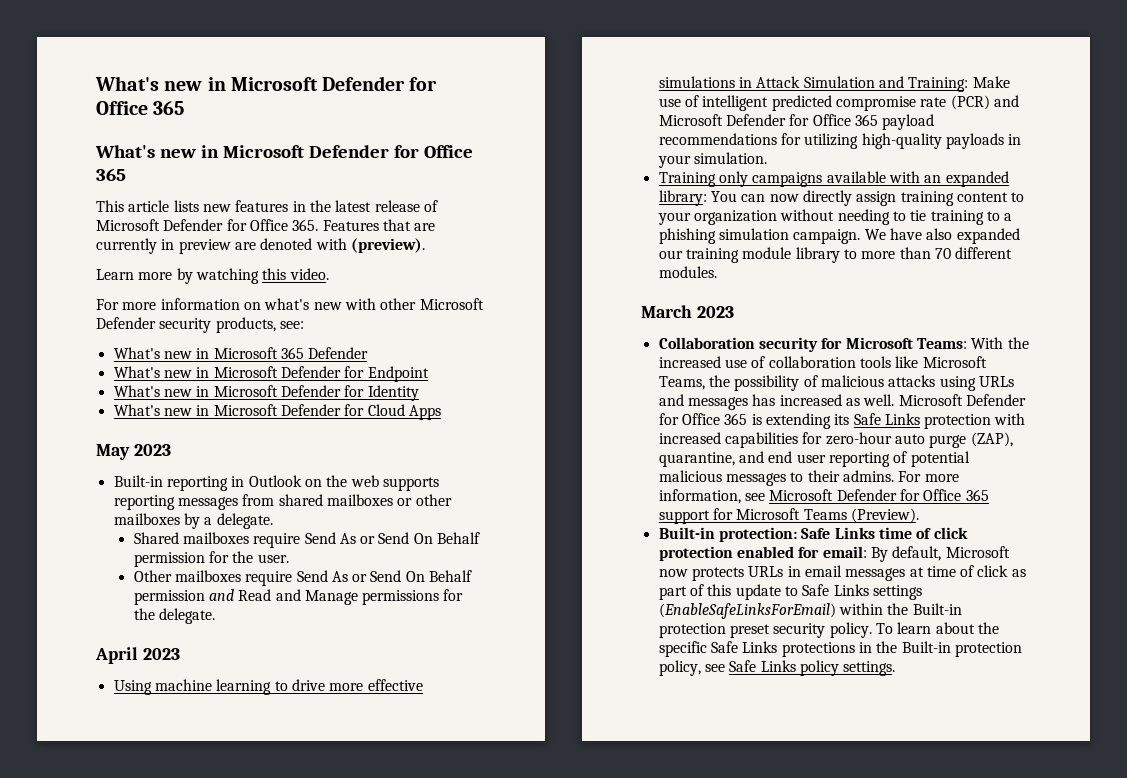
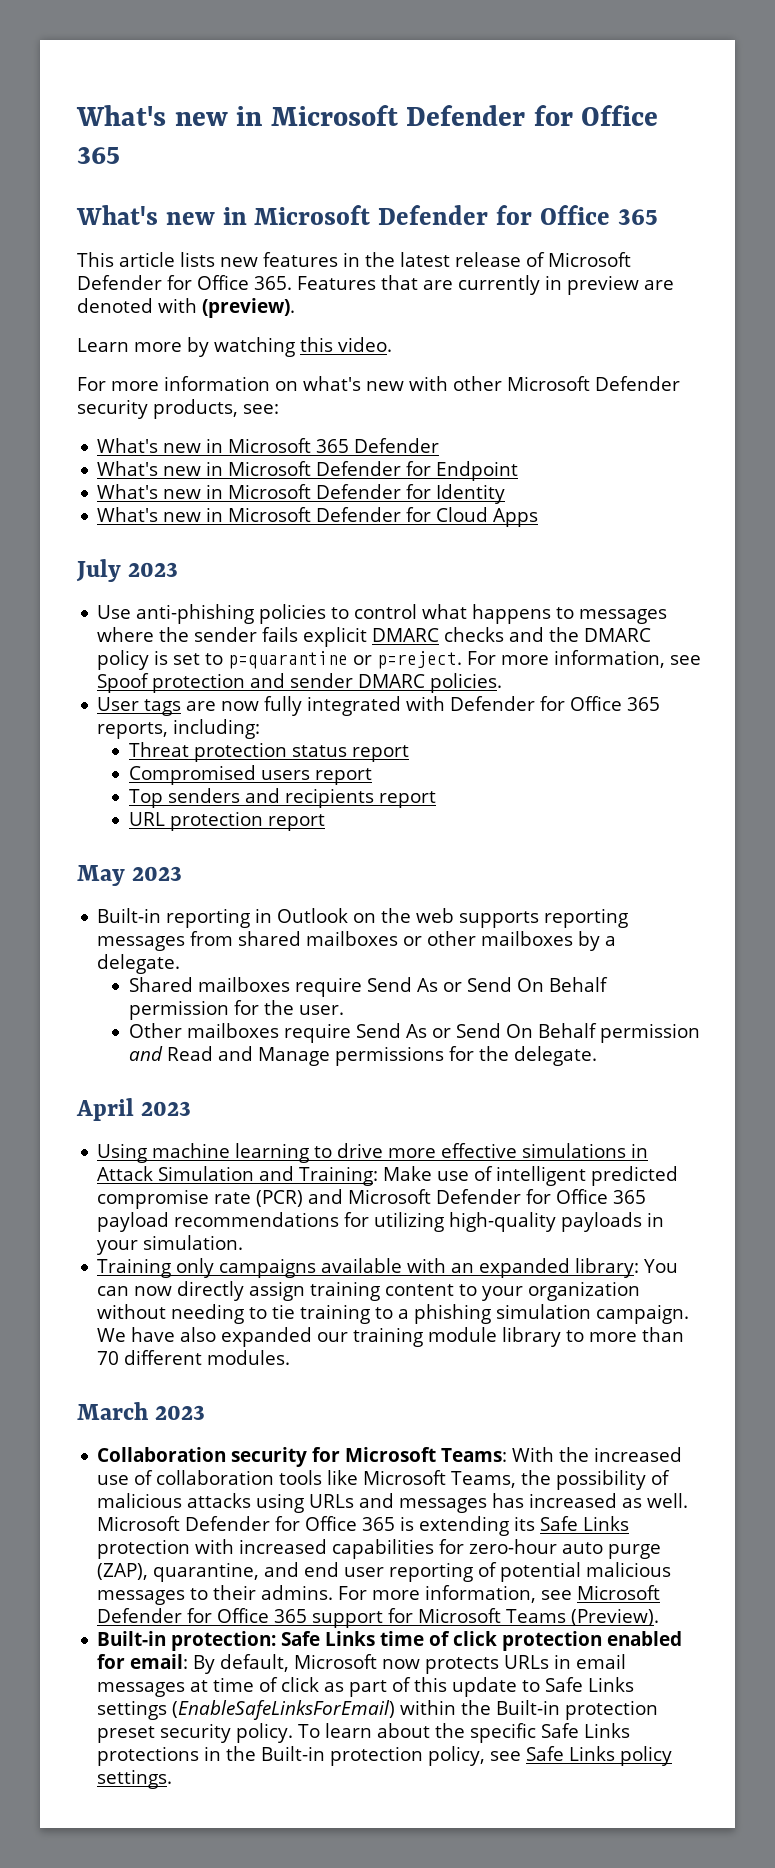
+ July 2023
+ Use anti-phishing policies to control what happens to messages where the sender fails explicit DMARC checks and the DMARC policy is set to p=quarantine or p=reject. For more information, see Spoof protection and sender DMARC policies.
+ User tags are now fully integrated with Defender for Office 365 reports, including:
+ Threat protection status report
+ Compromised users report
+ Top senders and recipients report
+ URL protection report

